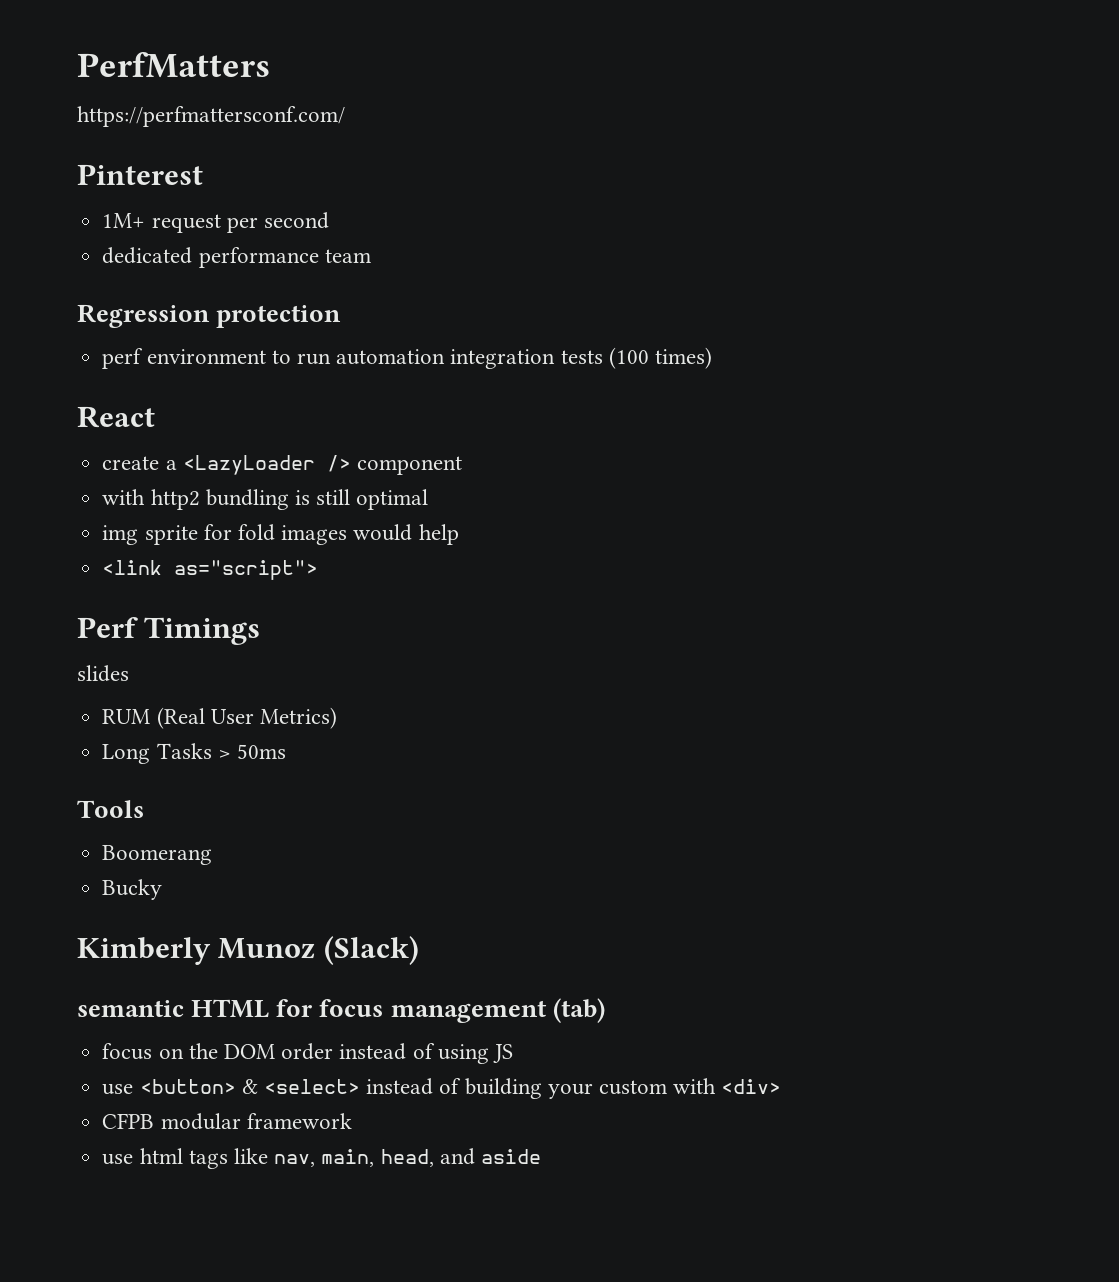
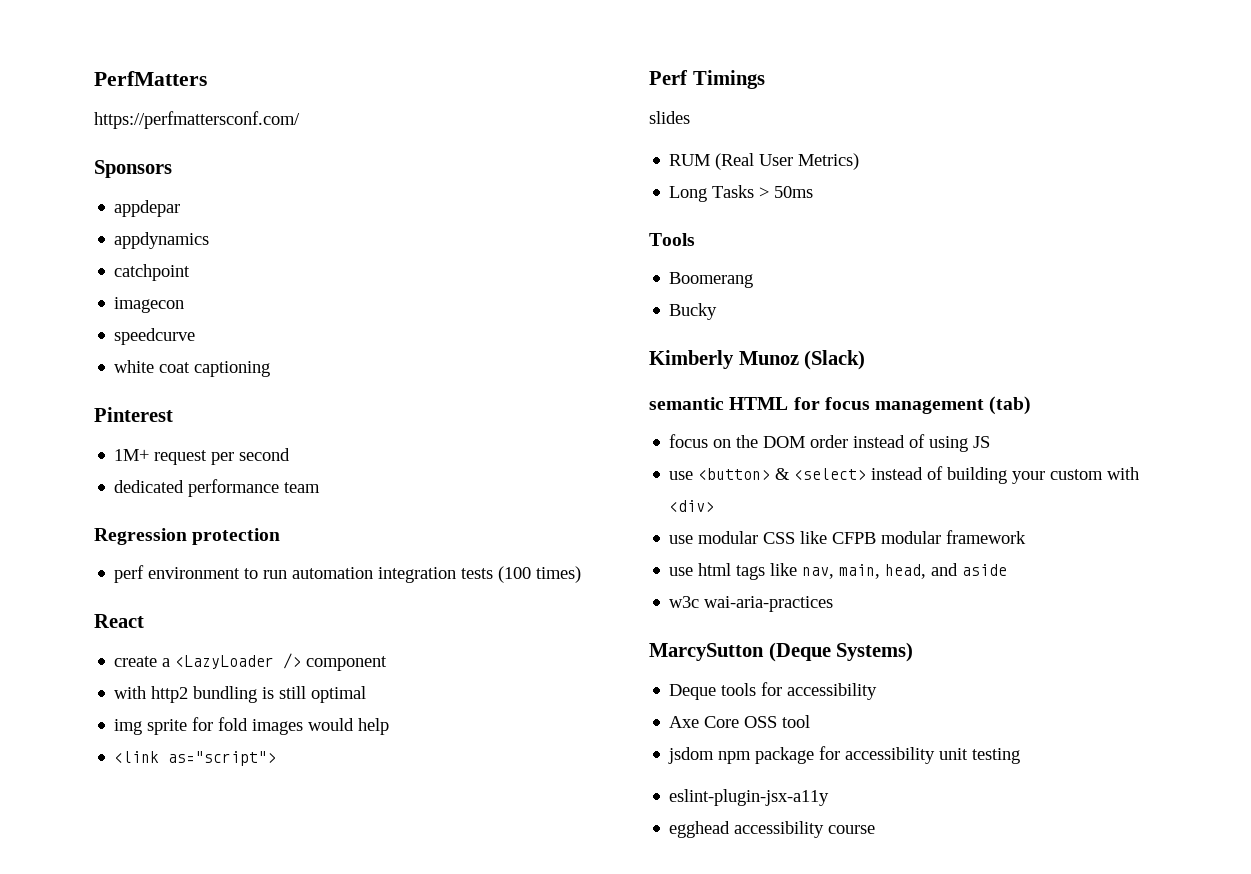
+ Sponsors
+ appdepar
+ appdynamics
+ catchpoint
+ imagecon
+ speedcurve
+ white coat captioning
- CFPB modular framework
+ use modular CSS like CFPB modular framework
+ w3c wai-aria-practices
+ MarcySutton (Deque Systems)
+ Deque tools for accessibility
+ Axe Core OSS tool
+ jsdom npm package for accessibility unit testing
+ eslint-plugin-jsx-a11y
+ egghead accessibility course

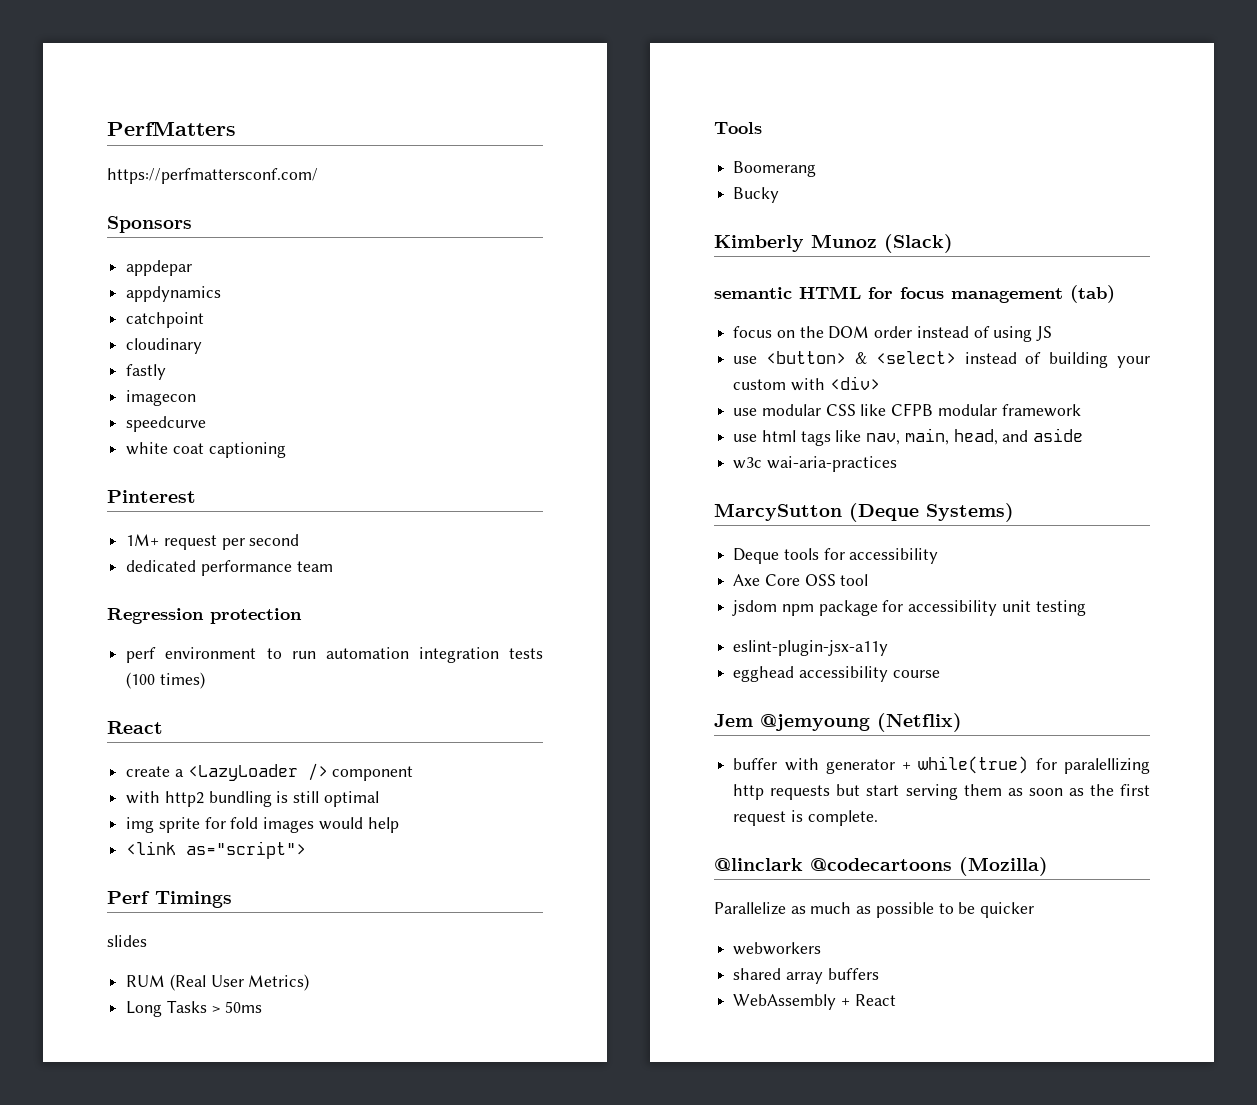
+ cloudinary
+ fastly
+ Jem @jemyoung (Netflix)
+ buffer with generator + while(true) for paralellizing http requests but start serving them as soon as the first request is complete.
+ @linclark @codecartoons (Mozilla)
+ Parallelize as much as possible to be quicker
+ webworkers
+ shared array buffers
+ WebAssembly + React

